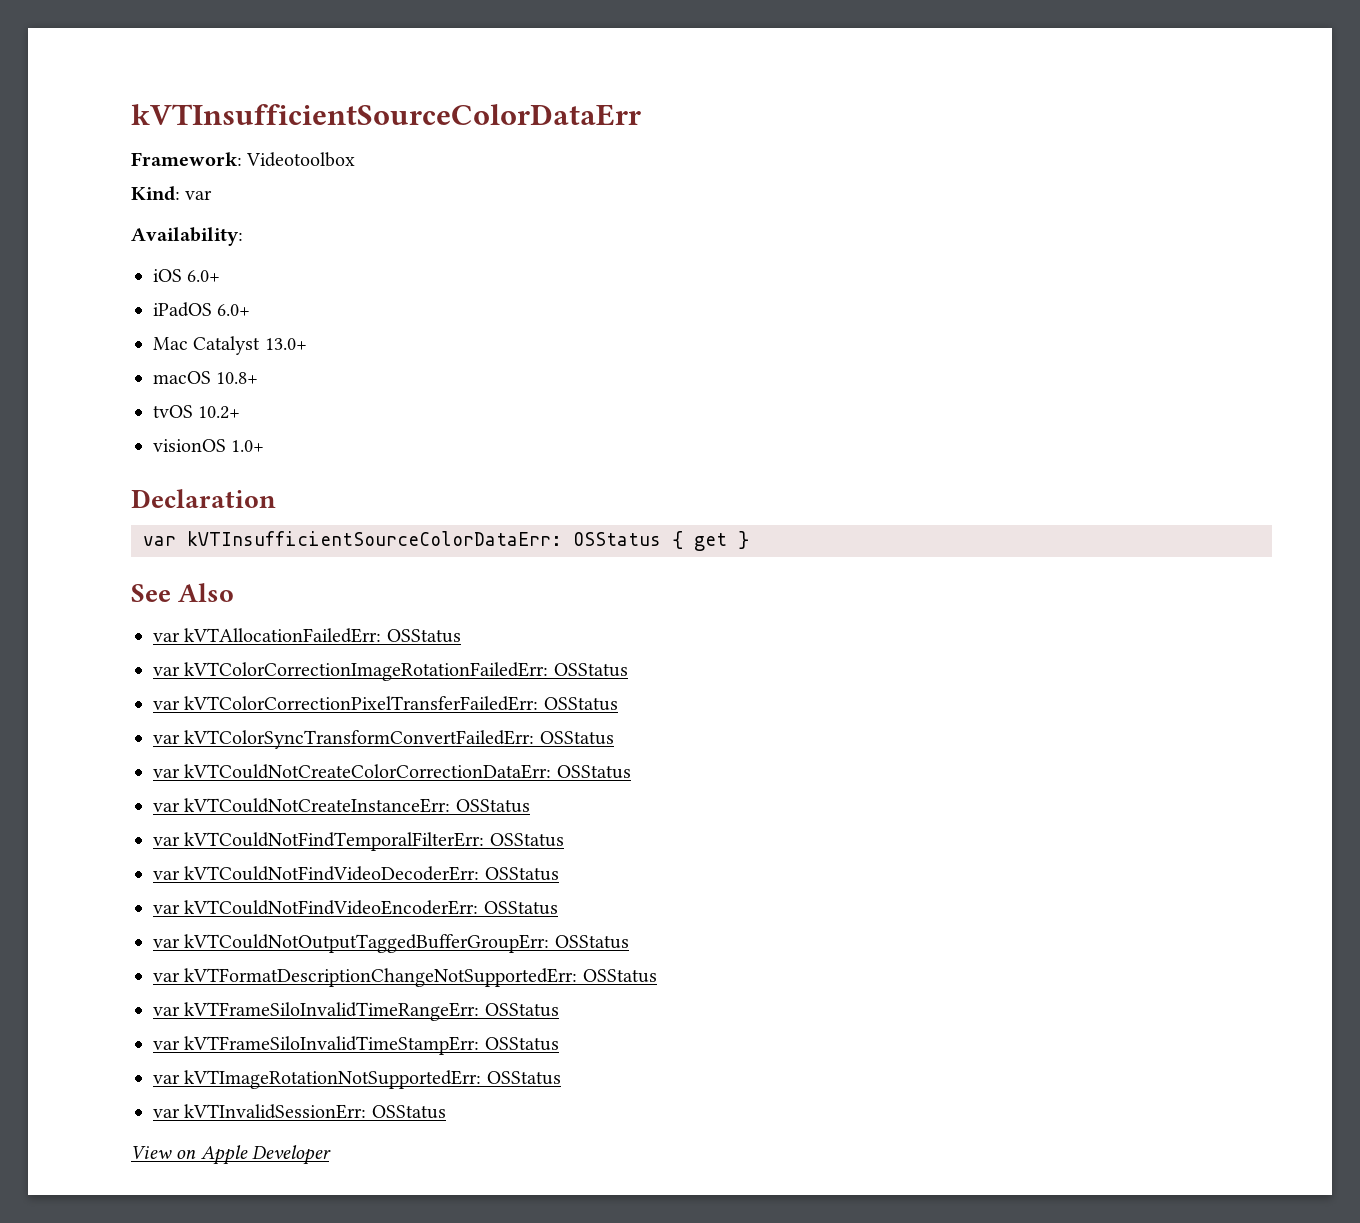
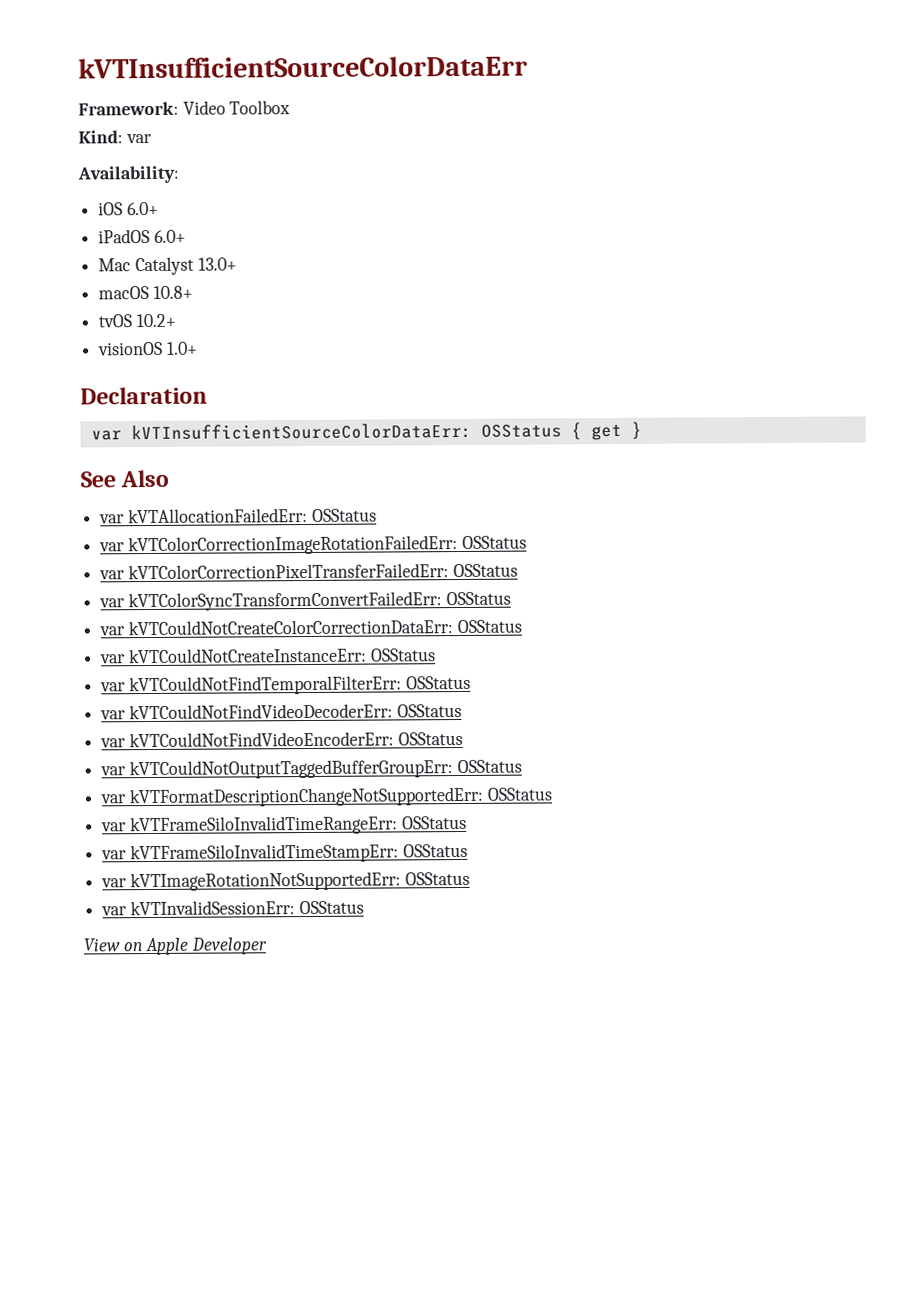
- Framework: Videotoolbox
+ Framework: Video Toolbox

